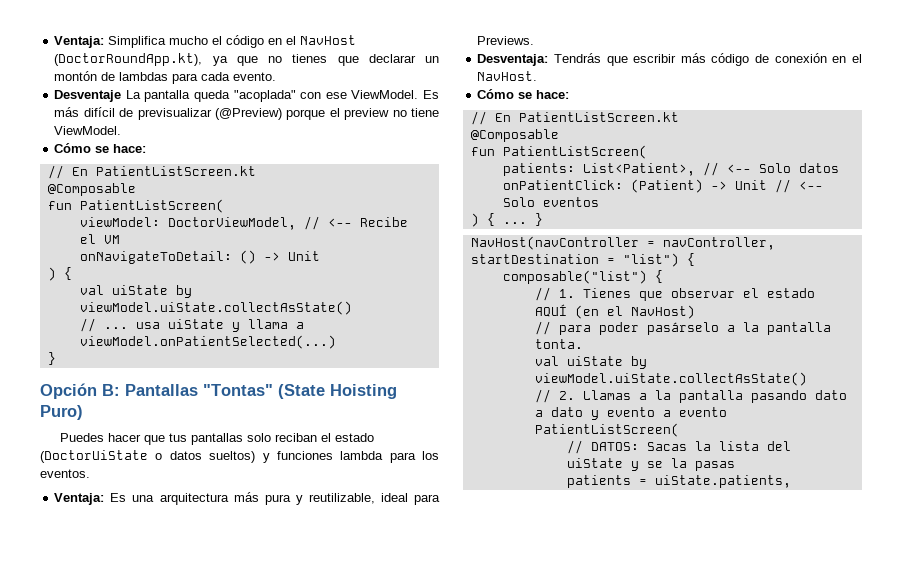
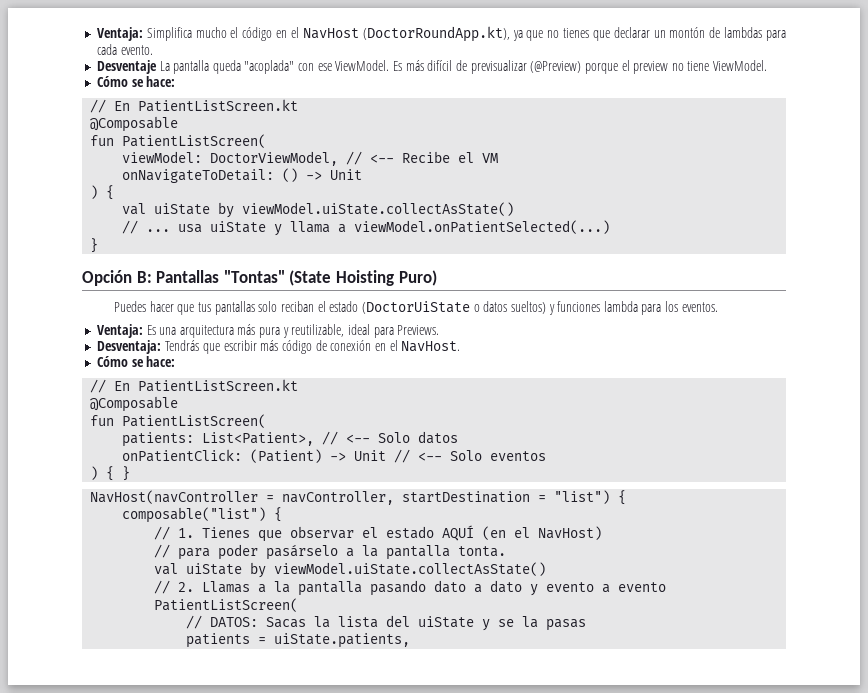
- ) { ... }
+ ) { }

